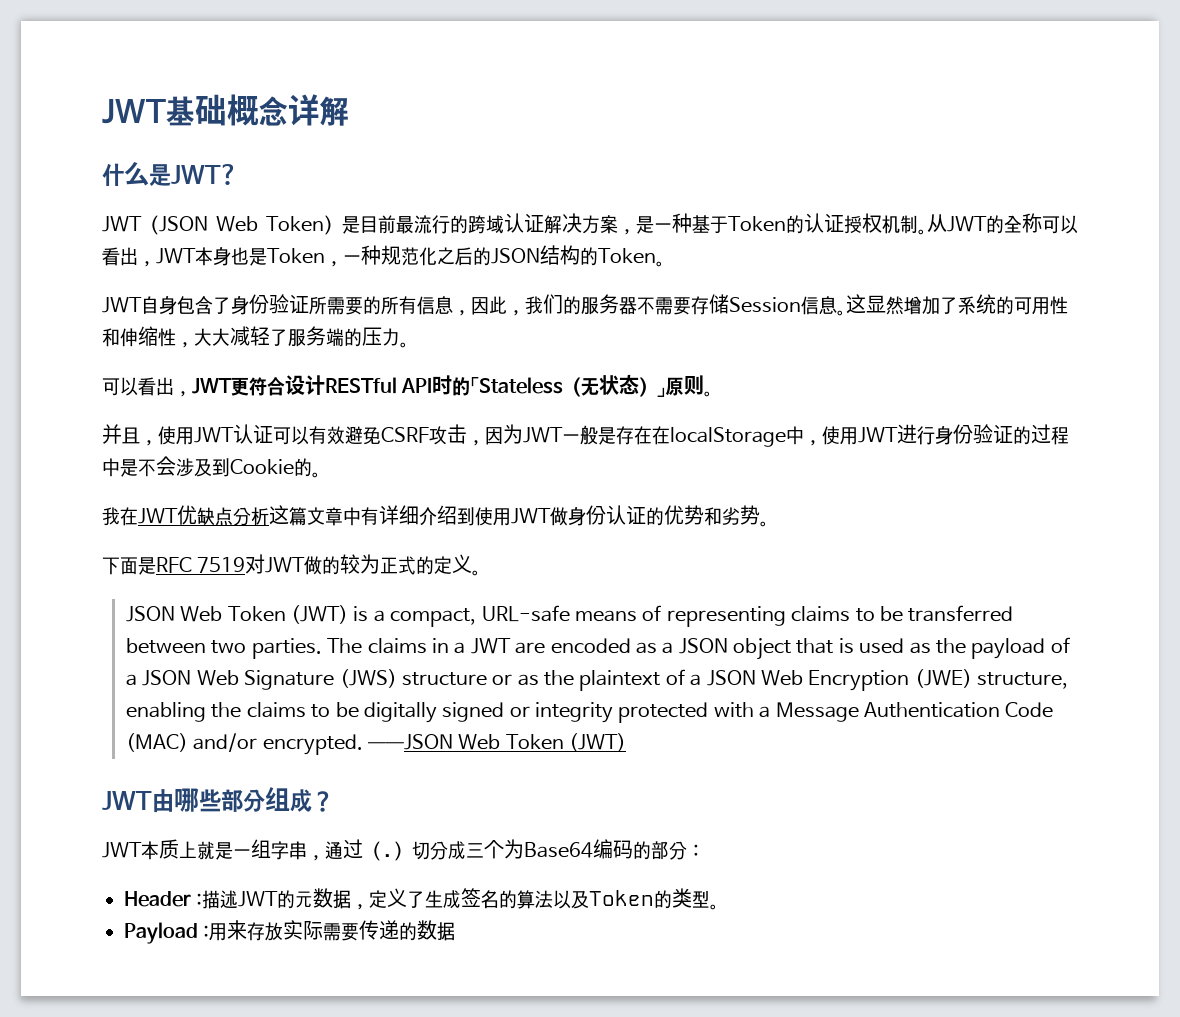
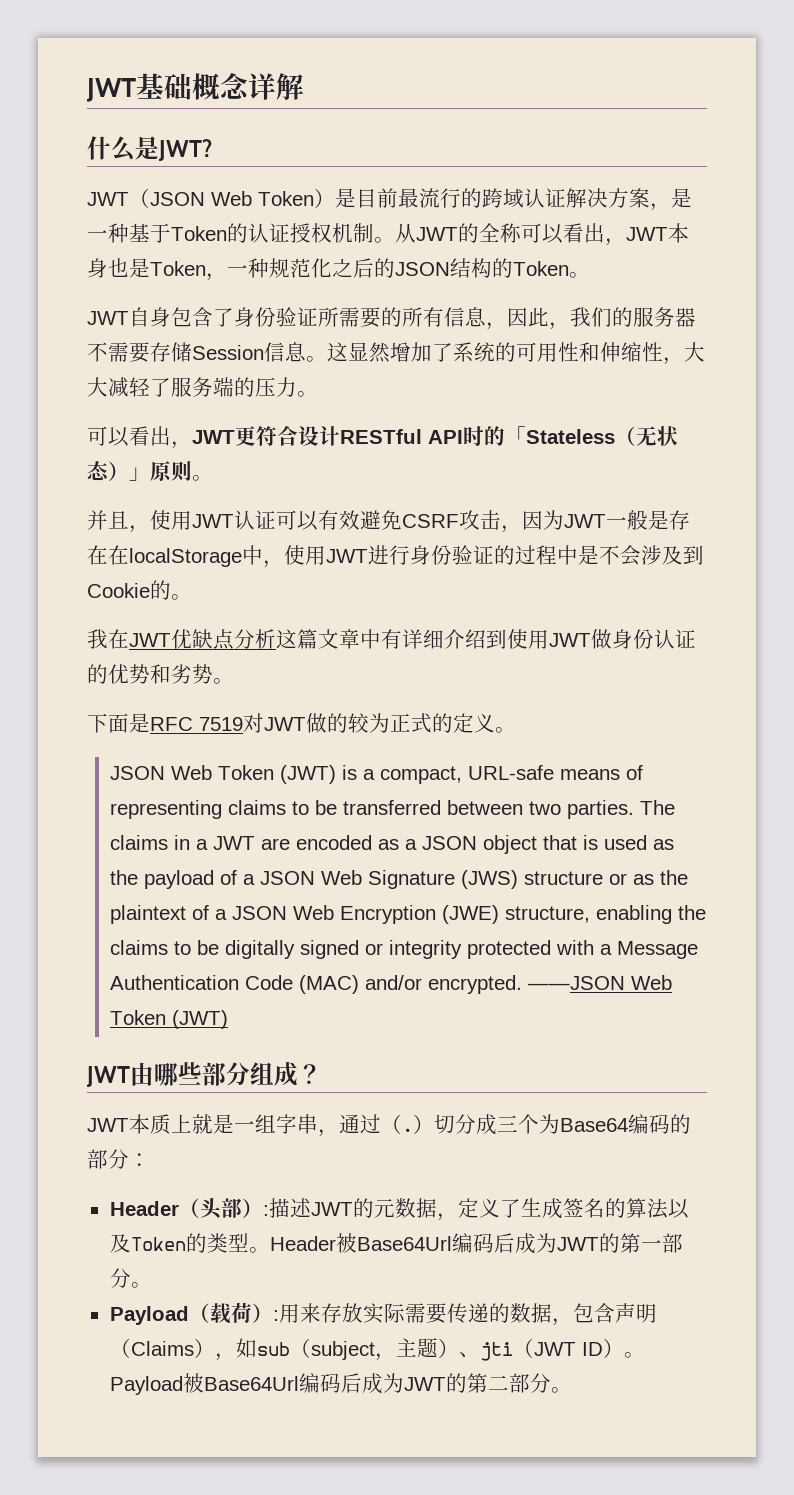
- Header :描述JWT的元数据，定义了生成签名的算法以及Token的类型。
- Payload :用来存放实际需要传递的数据
+ Header（头部）:描述JWT的元数据，定义了生成签名的算法以及Token的类型。Header被Base64Url编码后成为JWT的第一部分。
+ Payload（载荷）:用来存放实际需要传递的数据，包含声明（Claims），如sub（subject，主题）、jti（JWT ID）。Payload被Base64Url编码后成为JWT的第二部分。

